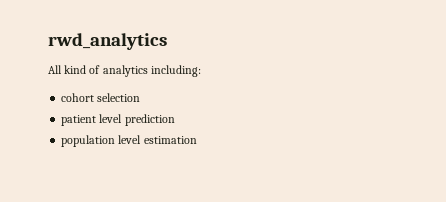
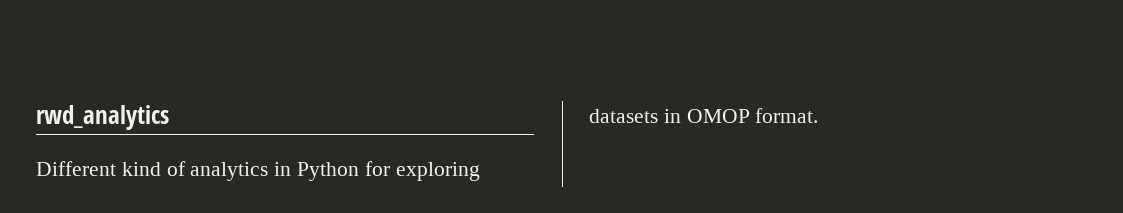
- All kind of analytics including:
- cohort selection
- patient level prediction
- population level estimation
+ Different kind of analytics in Python for exploring datasets in OMOP format.

